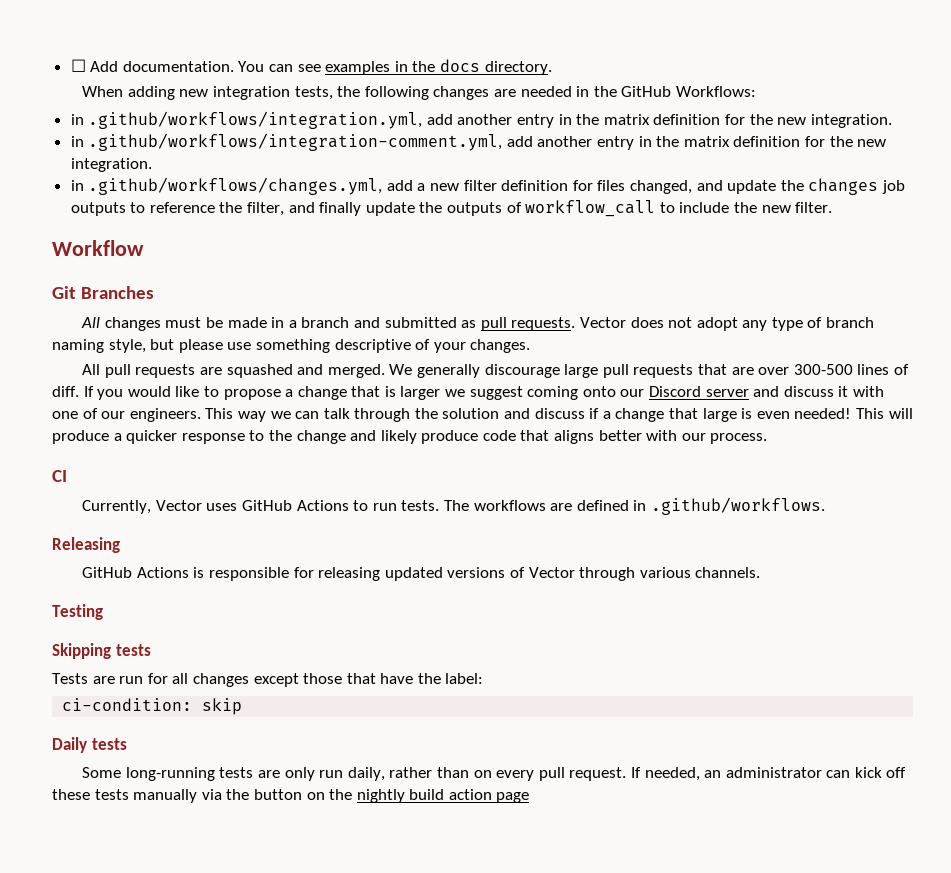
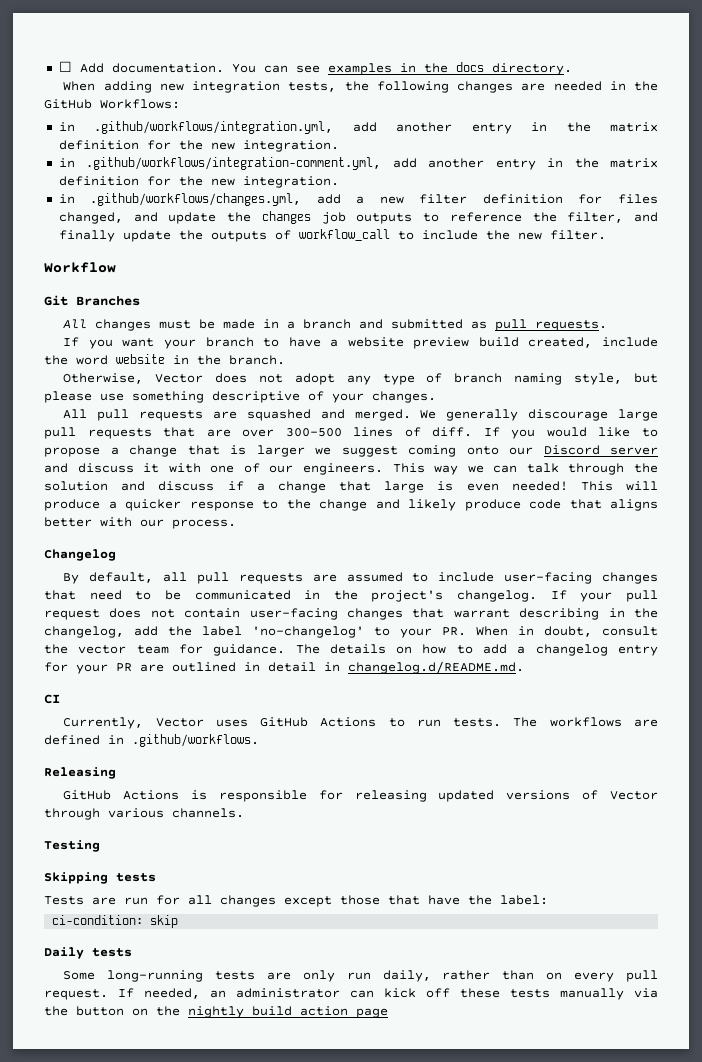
- All changes must be made in a branch and submitted as pull requests. Vector does not adopt any type of branch naming style, but please use something descriptive of your changes.
+ All changes must be made in a branch and submitted as pull requests.
+ If you want your branch to have a website preview build created, include the word website in the branch.
+ Otherwise, Vector does not adopt any type of branch naming style, but please use something descriptive of your changes.
+ Changelog
+ By default, all pull requests are assumed to include user-facing changes that need to be communicated in the project's changelog. If your pull request does not contain user-facing changes that warrant describing in the changelog, add the label 'no-changelog' to your PR. When in doubt, consult the vector team for guidance. The details on how to add a changelog entry for your PR are outlined in detail in changelog.d/README.md.

